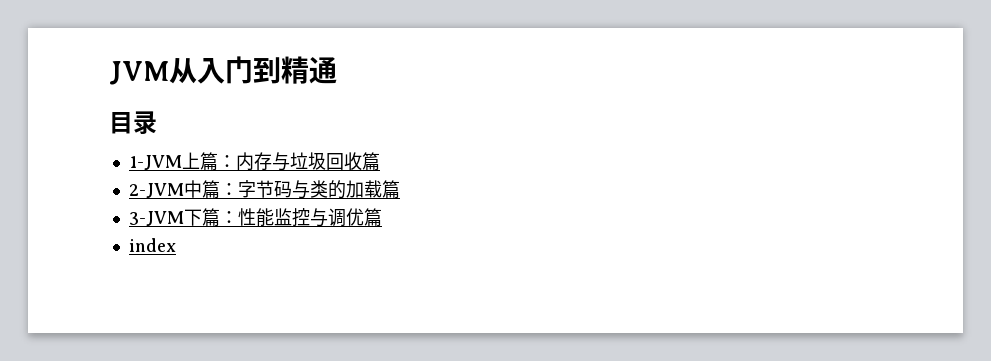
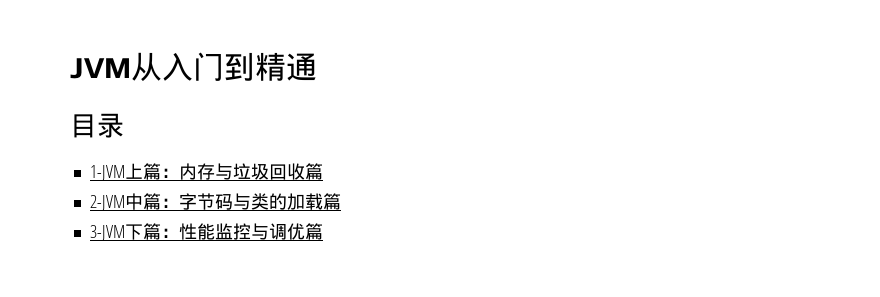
- index

